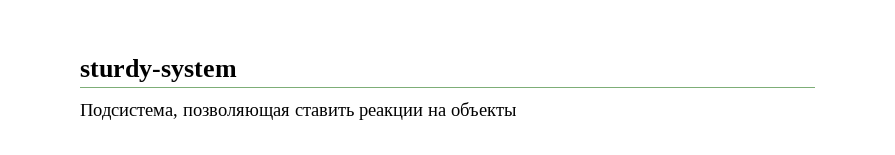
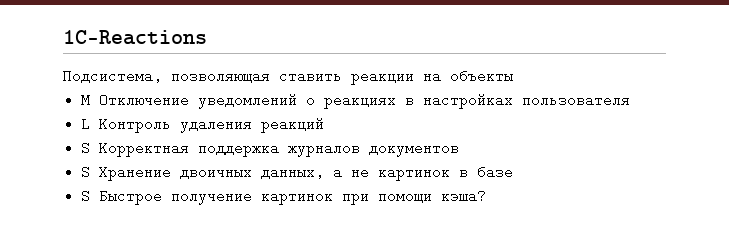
- sturdy-system
+ 1C-Reactions
+ M Отключение уведомлений о реакциях в настройках пользователя
+ L Контроль удаления реакций
+ S Корректная поддержка журналов документов
+ S Хранение двоичных данных, а не картинок в базе
+ S Быстрое получение картинок при помощи кэша?

